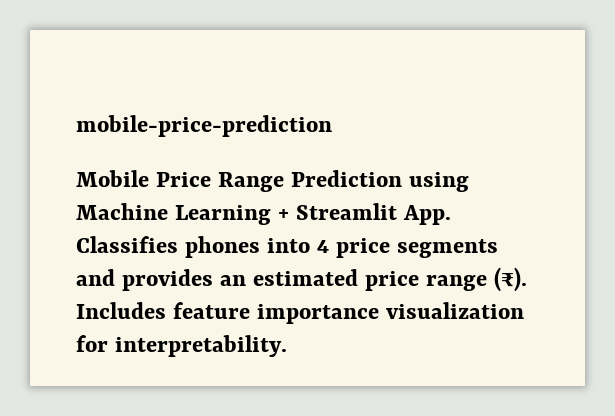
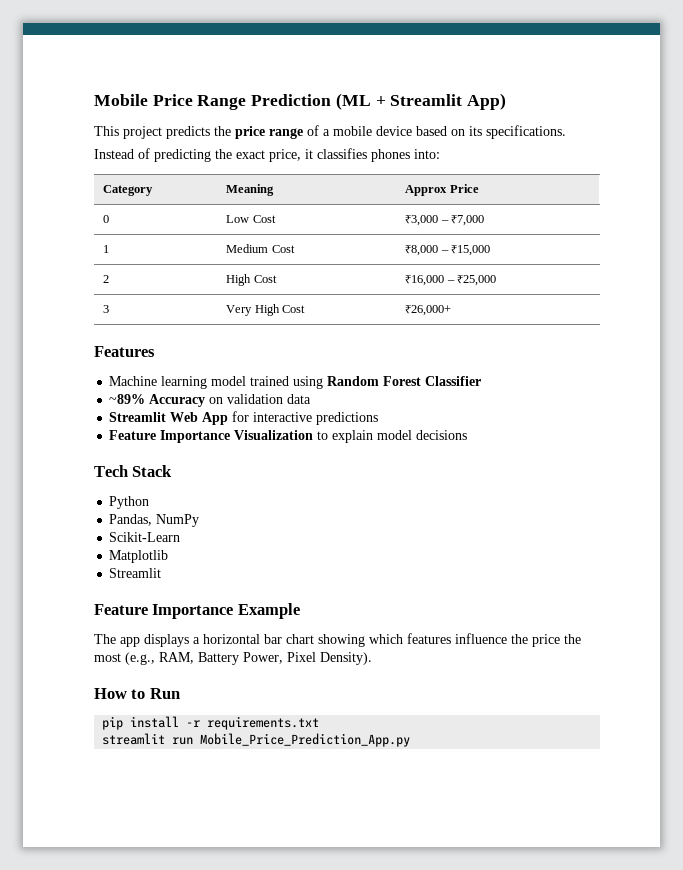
- mobile-price-prediction
- Mobile Price Range Prediction using Machine Learning + Streamlit App. Classifies phones into 4 price segments and provides an estimated price range (₹). Includes feature importance visualization for interpretability.
+ Mobile Price Range Prediction (ML + Streamlit App)
+ This project predicts the price range of a mobile device based on its specifications.
+ Instead of predicting the exact price, it classifies phones into:
+ Category | Meaning | Approx Price
+ 0 | Low Cost | ₹3,000 – ₹7,000
+ 1 | Medium Cost | ₹8,000 – ₹15,000
+ 2 | High Cost | ₹16,000 – ₹25,000
+ 3 | Very High Cost | ₹26,000+
+ Features
+ Machine learning model trained using Random Forest Classifier
+ ~89% Accuracy on validation data
+ Streamlit Web App for interactive predictions
+ Feature Importance Visualization to explain model decisions
+ Tech Stack
+ Python
+ Pandas, NumPy
+ Scikit-Learn
+ Matplotlib
+ Streamlit
+ Feature Importance Example
+ The app displays a horizontal bar chart showing which features influence the price the most (e.g., RAM, Battery Power, Pixel Density).
+ How to Run
+ pip install -r requirements.txt
+ streamlit run Mobile_Price_Prediction_App.py

